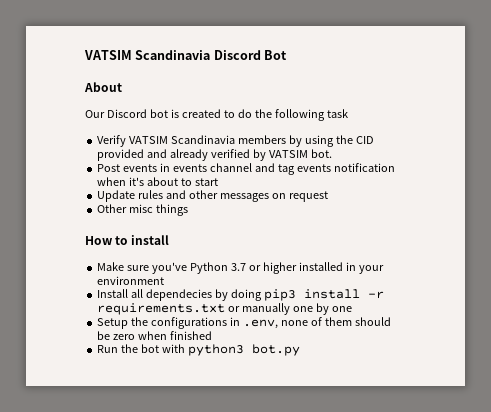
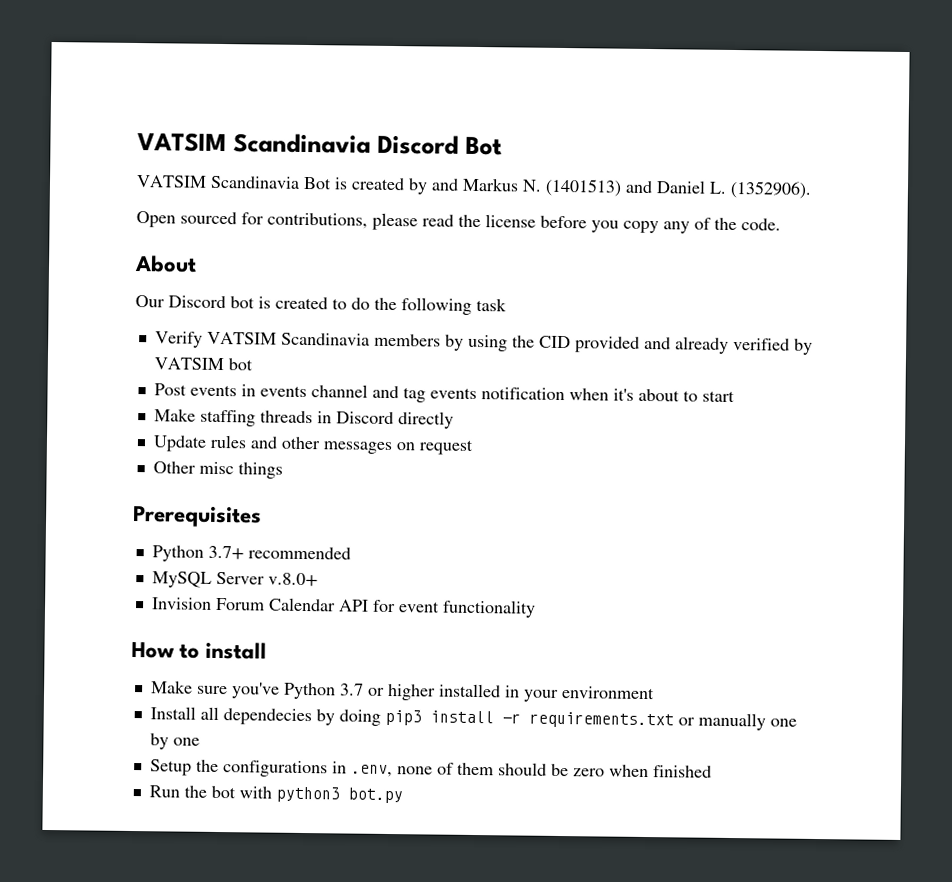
+ VATSIM Scandinavia Bot is created by and Markus N. (1401513) and Daniel L. (1352906).
+ Open sourced for contributions, please read the license before you copy any of the code.
- Verify VATSIM Scandinavia members by using the CID provided and already verified by VATSIM bot.
+ Verify VATSIM Scandinavia members by using the CID provided and already verified by VATSIM bot
+ Make staffing threads in Discord directly
+ Prerequisites
+ Python 3.7+ recommended
+ MySQL Server v.8.0+
+ Invision Forum Calendar API for event functionality

